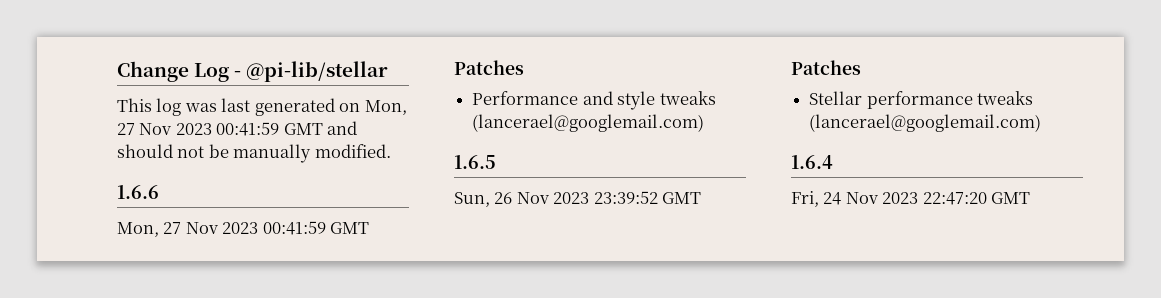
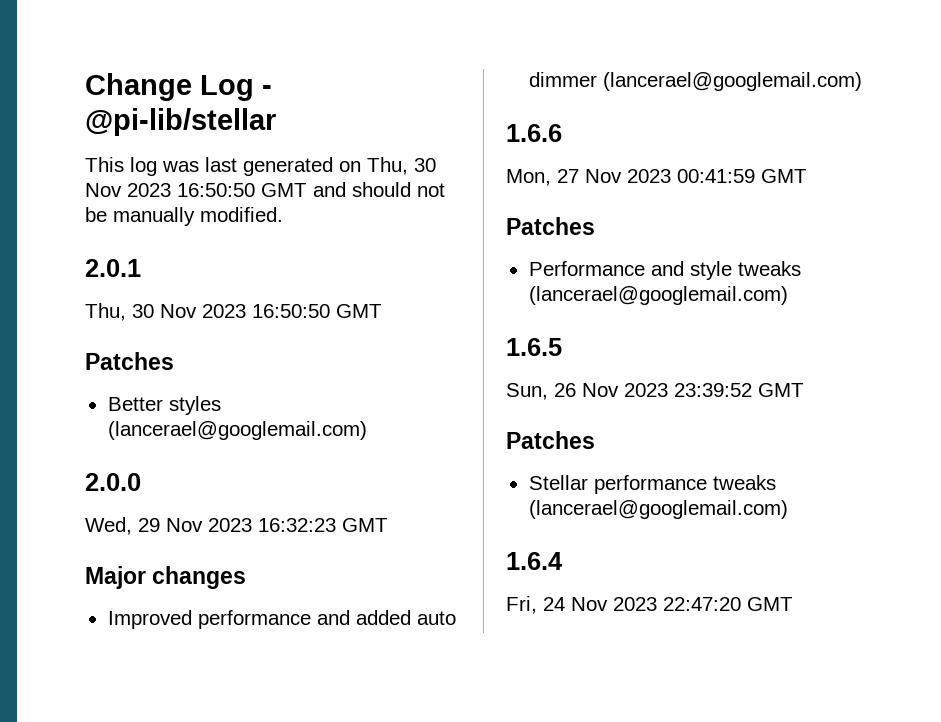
- This log was last generated on Mon, 27 Nov 2023 00:41:59 GMT and should not be manually modified.
+ This log was last generated on Thu, 30 Nov 2023 16:50:50 GMT and should not be manually modified.
+ 2.0.1
+ Thu, 30 Nov 2023 16:50:50 GMT
+ Patches
+ Better styles (lancerael@googlemail.com)
+ 2.0.0
+ Wed, 29 Nov 2023 16:32:23 GMT
+ Major changes
+ Improved performance and added auto dimmer (lancerael@googlemail.com)

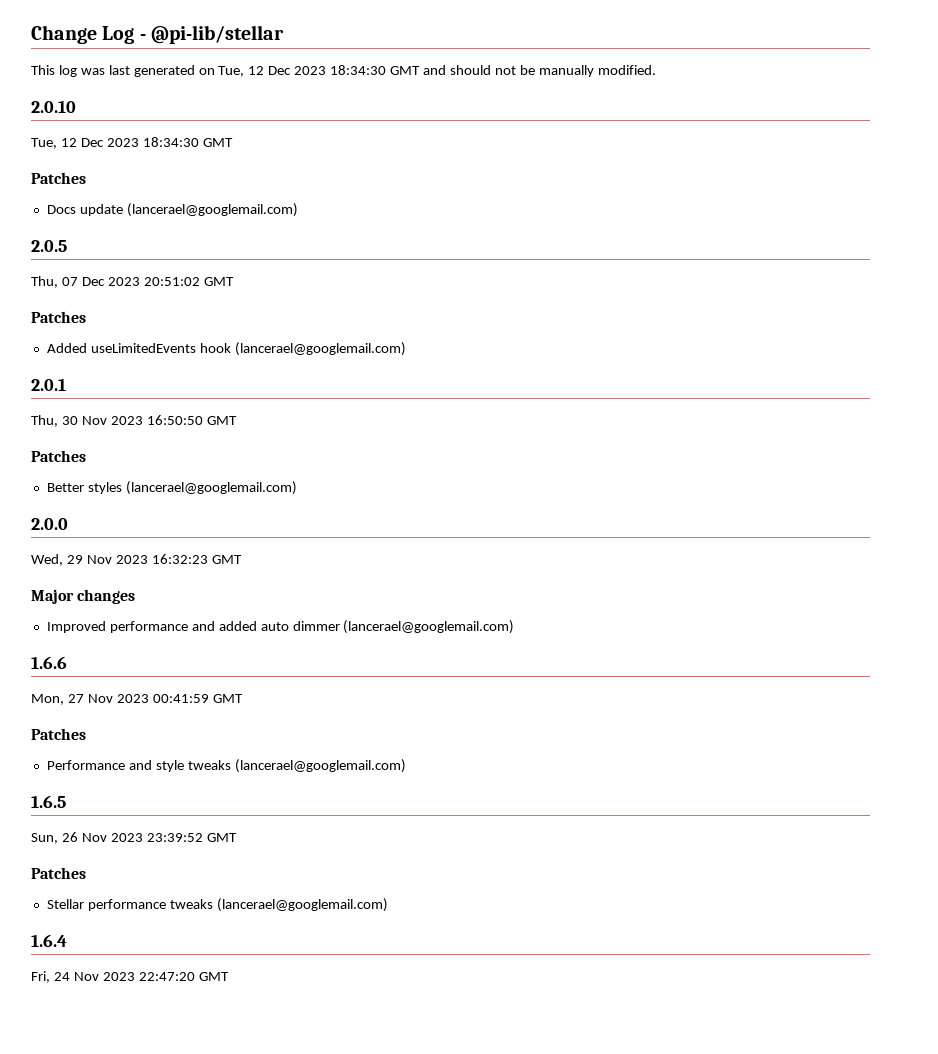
- This log was last generated on Thu, 30 Nov 2023 16:50:50 GMT and should not be manually modified.
+ This log was last generated on Tue, 12 Dec 2023 18:34:30 GMT and should not be manually modified.
+ 2.0.10
+ Tue, 12 Dec 2023 18:34:30 GMT
+ Patches
+ Docs update (lancerael@googlemail.com)
+ 2.0.5
+ Thu, 07 Dec 2023 20:51:02 GMT
+ Patches
+ Added useLimitedEvents hook (lancerael@googlemail.com)

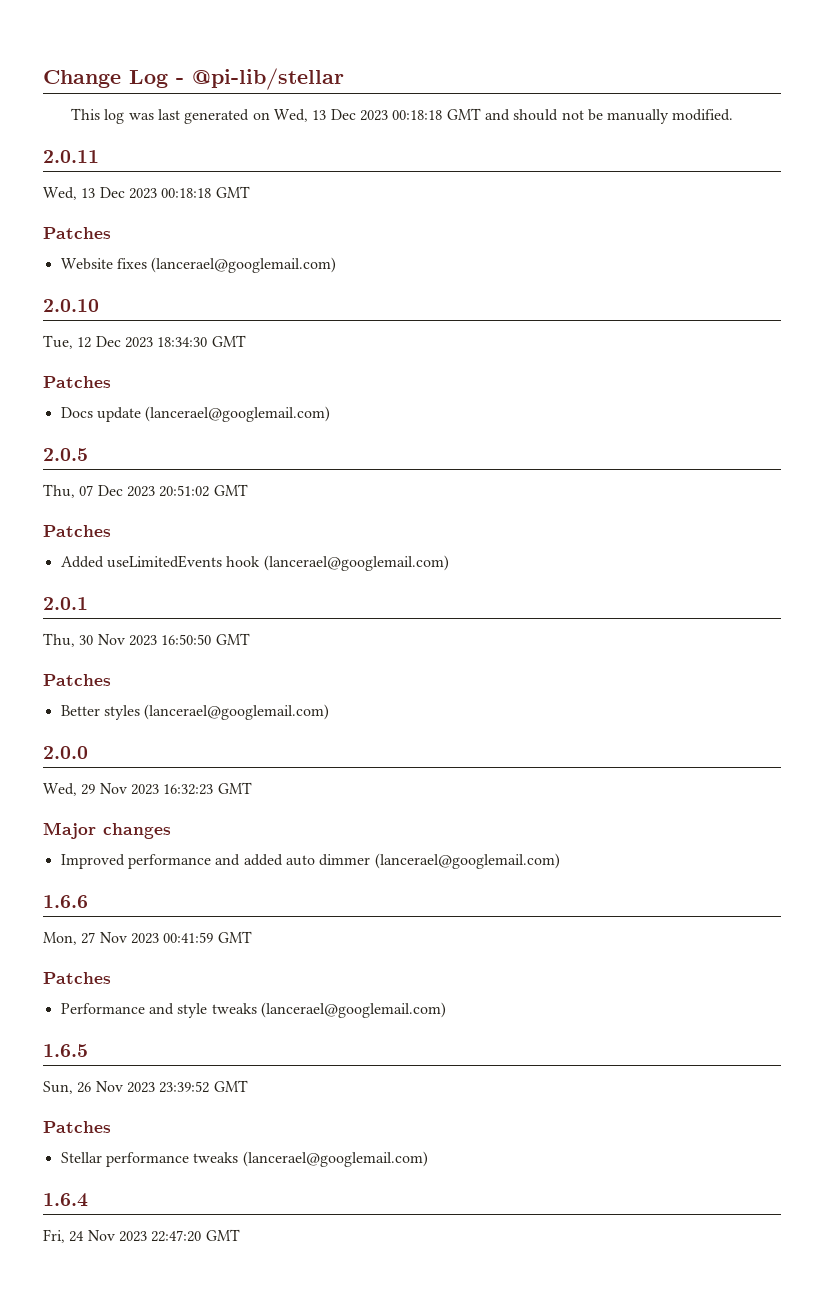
- This log was last generated on Tue, 12 Dec 2023 18:34:30 GMT and should not be manually modified.
+ This log was last generated on Wed, 13 Dec 2023 00:18:18 GMT and should not be manually modified.
+ 2.0.11
+ Wed, 13 Dec 2023 00:18:18 GMT
+ Patches
+ Website fixes (lancerael@googlemail.com)

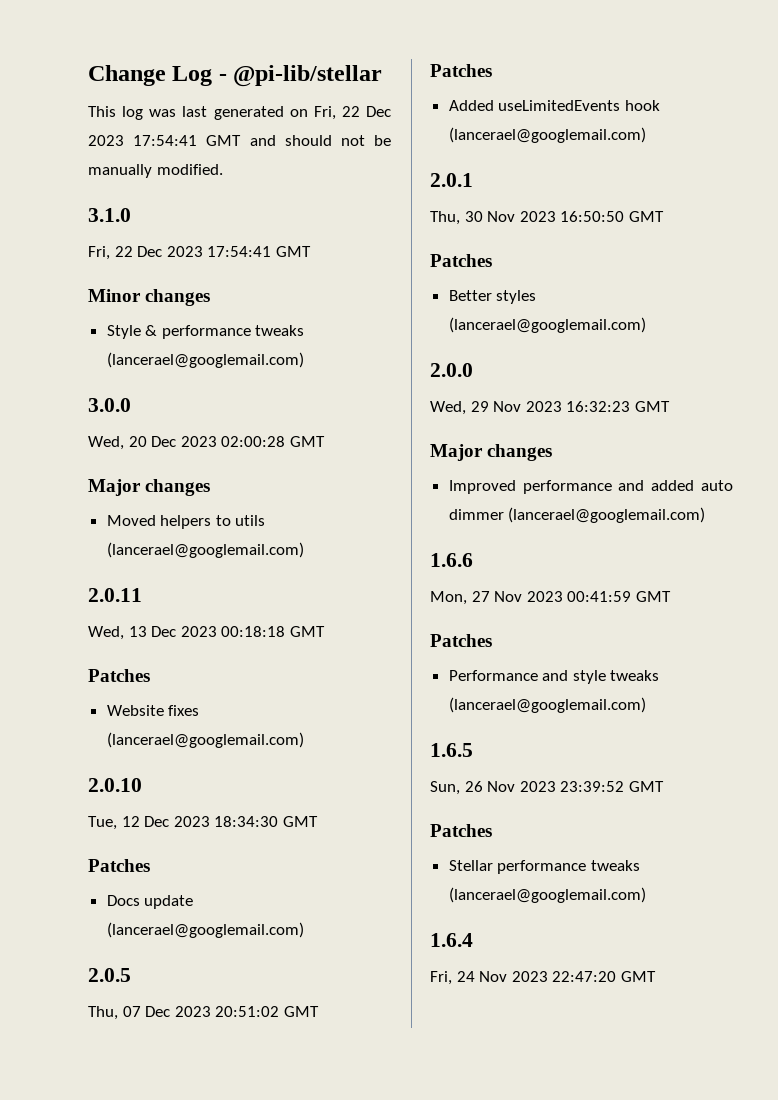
- This log was last generated on Wed, 13 Dec 2023 00:18:18 GMT and should not be manually modified.
+ This log was last generated on Fri, 22 Dec 2023 17:54:41 GMT and should not be manually modified.
+ 3.1.0
+ Fri, 22 Dec 2023 17:54:41 GMT
+ Minor changes
+ Style & performance tweaks (lancerael@googlemail.com)
+ 3.0.0
+ Wed, 20 Dec 2023 02:00:28 GMT
+ Major changes
+ Moved helpers to utils (lancerael@googlemail.com)

